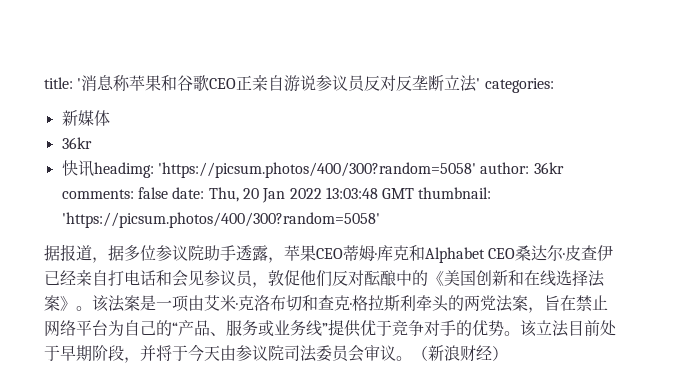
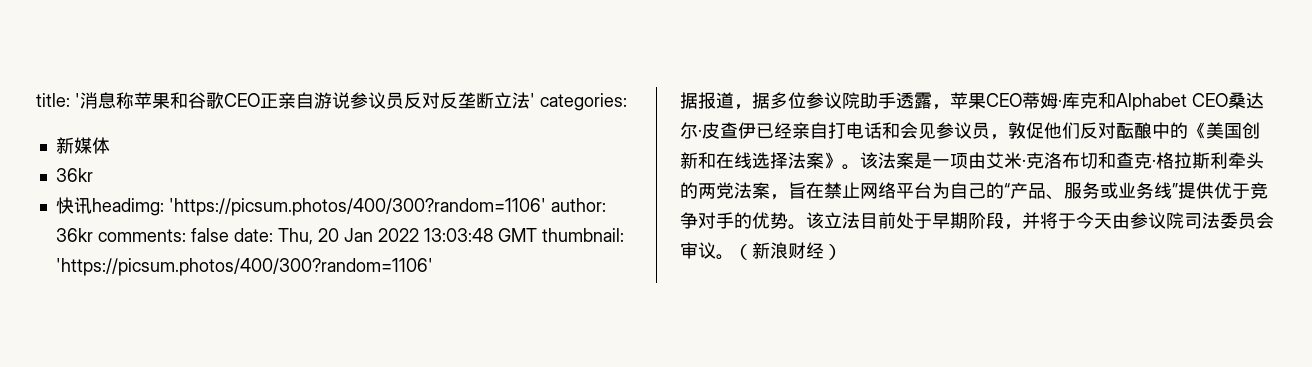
- 快讯headimg: 'https://picsum.photos/400/300?random=5058' author: 36kr comments: false date: Thu, 20 Jan 2022 13:03:48 GMT thumbnail: 'https://picsum.photos/400/300?random=5058'
+ 快讯headimg: 'https://picsum.photos/400/300?random=1106' author: 36kr comments: false date: Thu, 20 Jan 2022 13:03:48 GMT thumbnail: 'https://picsum.photos/400/300?random=1106'

